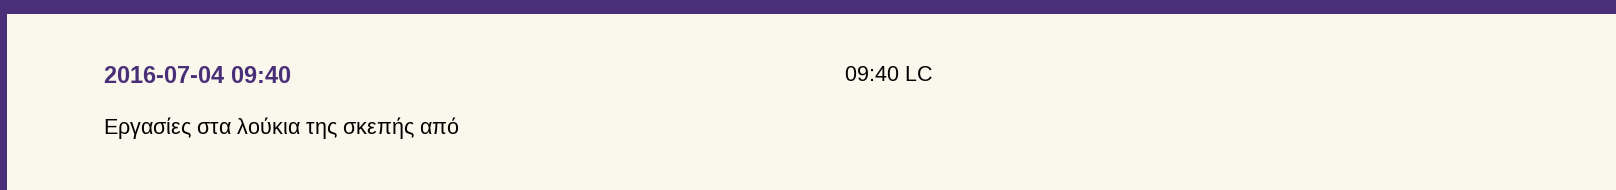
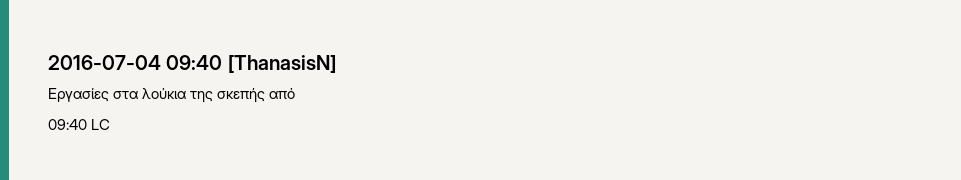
- 2016-07-04 09:40
+ 2016-07-04 09:40 [ThanasisN]

